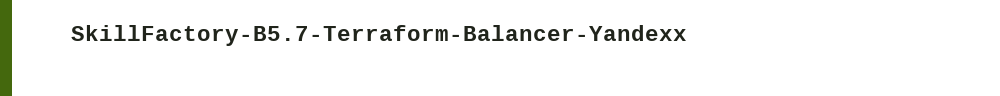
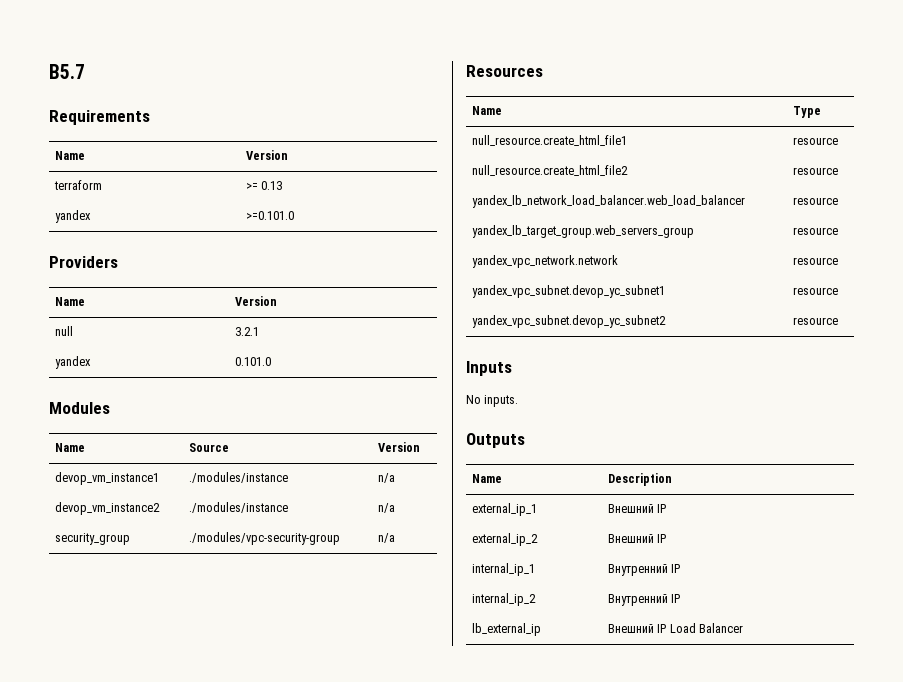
- SkillFactory-B5.7-Terraform-Balancer-Yandexx
+ B5.7
+ Requirements
+ Name | Version
+ terraform | >= 0.13
+ yandex | >=0.101.0
+ Providers
+ Name | Version
+ null | 3.2.1
+ yandex | 0.101.0
+ Modules
+ Name | Source | Version
+ devop_vm_instance1 | ./modules/instance | n/a
+ devop_vm_instance2 | ./modules/instance | n/a
+ security_group | ./modules/vpc-security-group | n/a
+ Resources
+ Name | Type
+ null_resource.create_html_file1 | resource
+ null_resource.create_html_file2 | resource
+ yandex_lb_network_load_balancer.web_load_balancer | resource
+ yandex_lb_target_group.web_servers_group | resource
+ yandex_vpc_network.network | resource
+ yandex_vpc_subnet.devop_yc_subnet1 | resource
+ yandex_vpc_subnet.devop_yc_subnet2 | resource
+ Inputs
+ No inputs.
+ Outputs
+ Name | Description
+ external_ip_1 | Внешний IP
+ external_ip_2 | Внешний IP
+ internal_ip_1 | Внутренний IP
+ internal_ip_2 | Внутренний IP
+ lb_external_ip | Внешний IP Load Balancer

